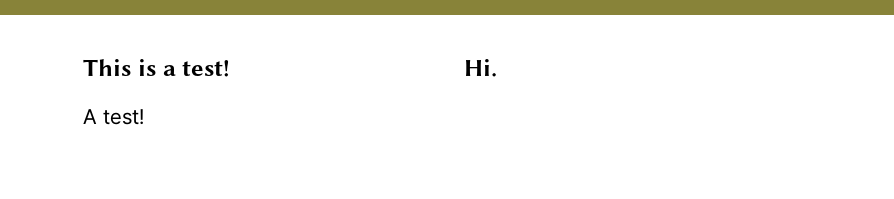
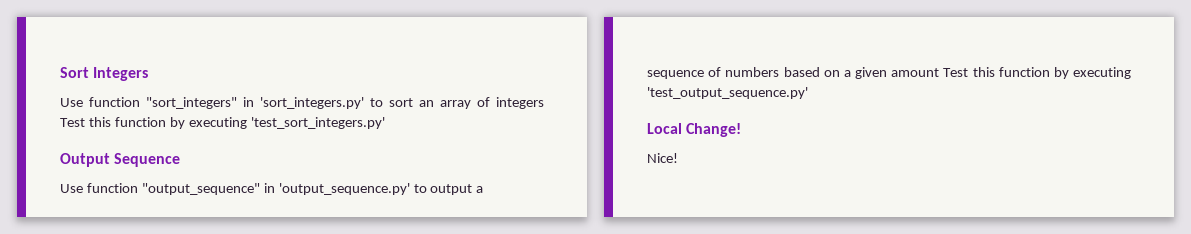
- This is a test!
- A test!
- Hi.
+ Sort Integers
+ Use function "sort_integers" in 'sort_integers.py' to sort an array of integers Test this function by executing 'test_sort_integers.py'
+ Output Sequence
+ Use function "output_sequence" in 'output_sequence.py' to output a sequence of numbers based on a given amount Test this function by executing 'test_output_sequence.py'
+ Local Change!
+ Nice!

